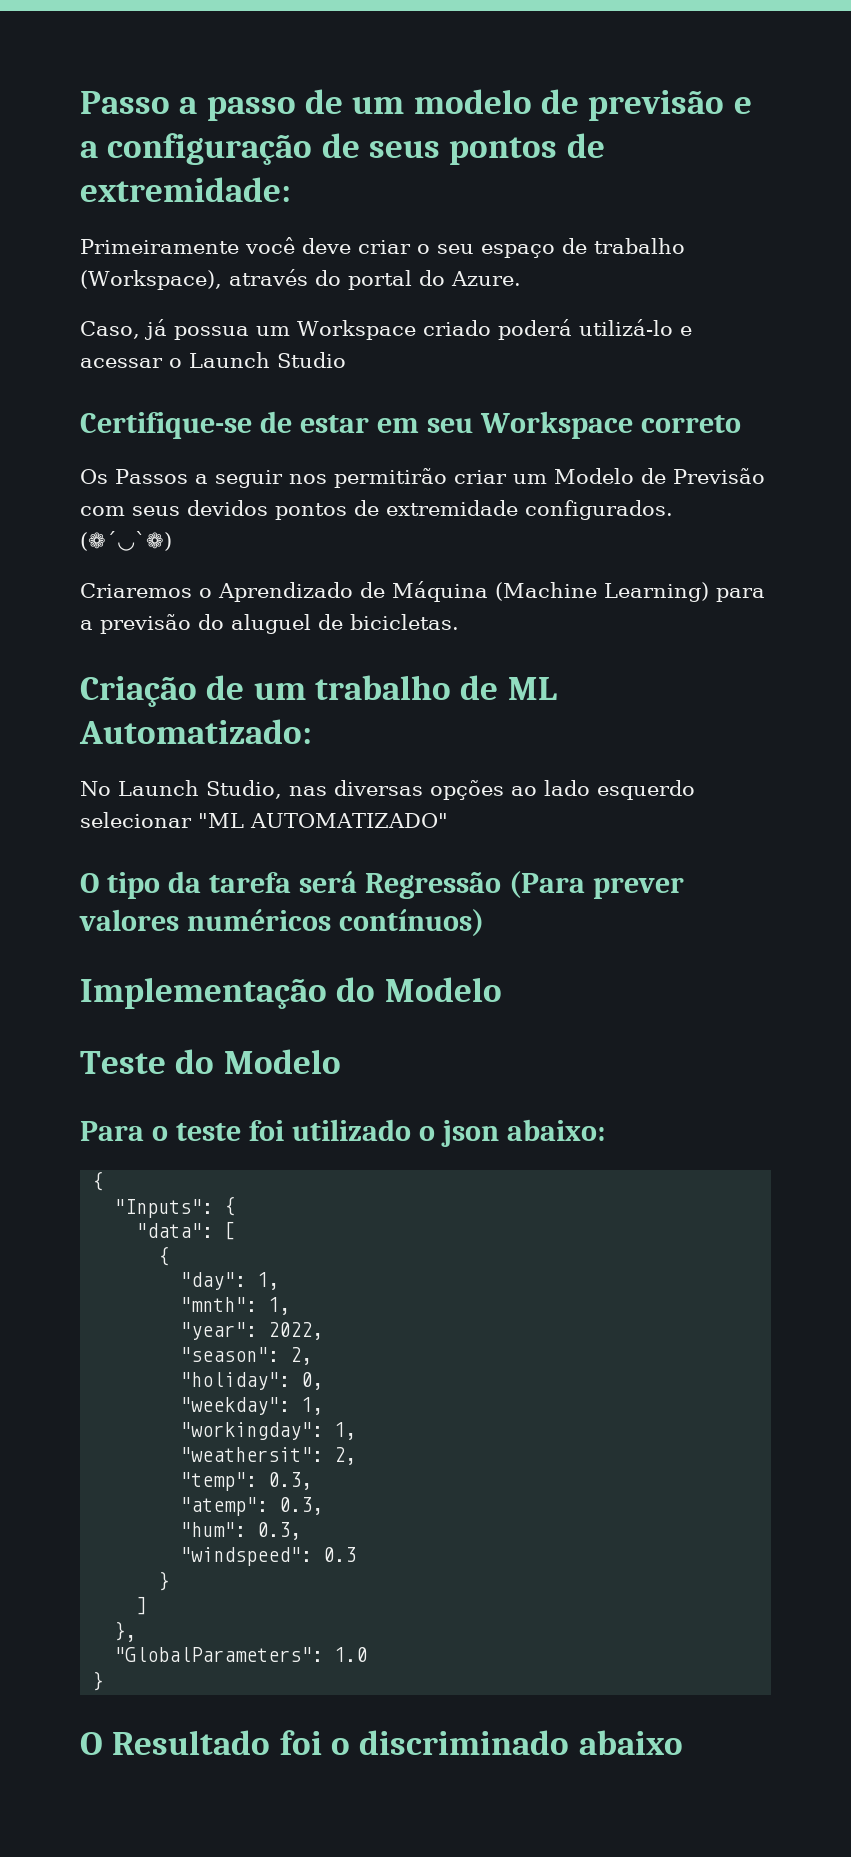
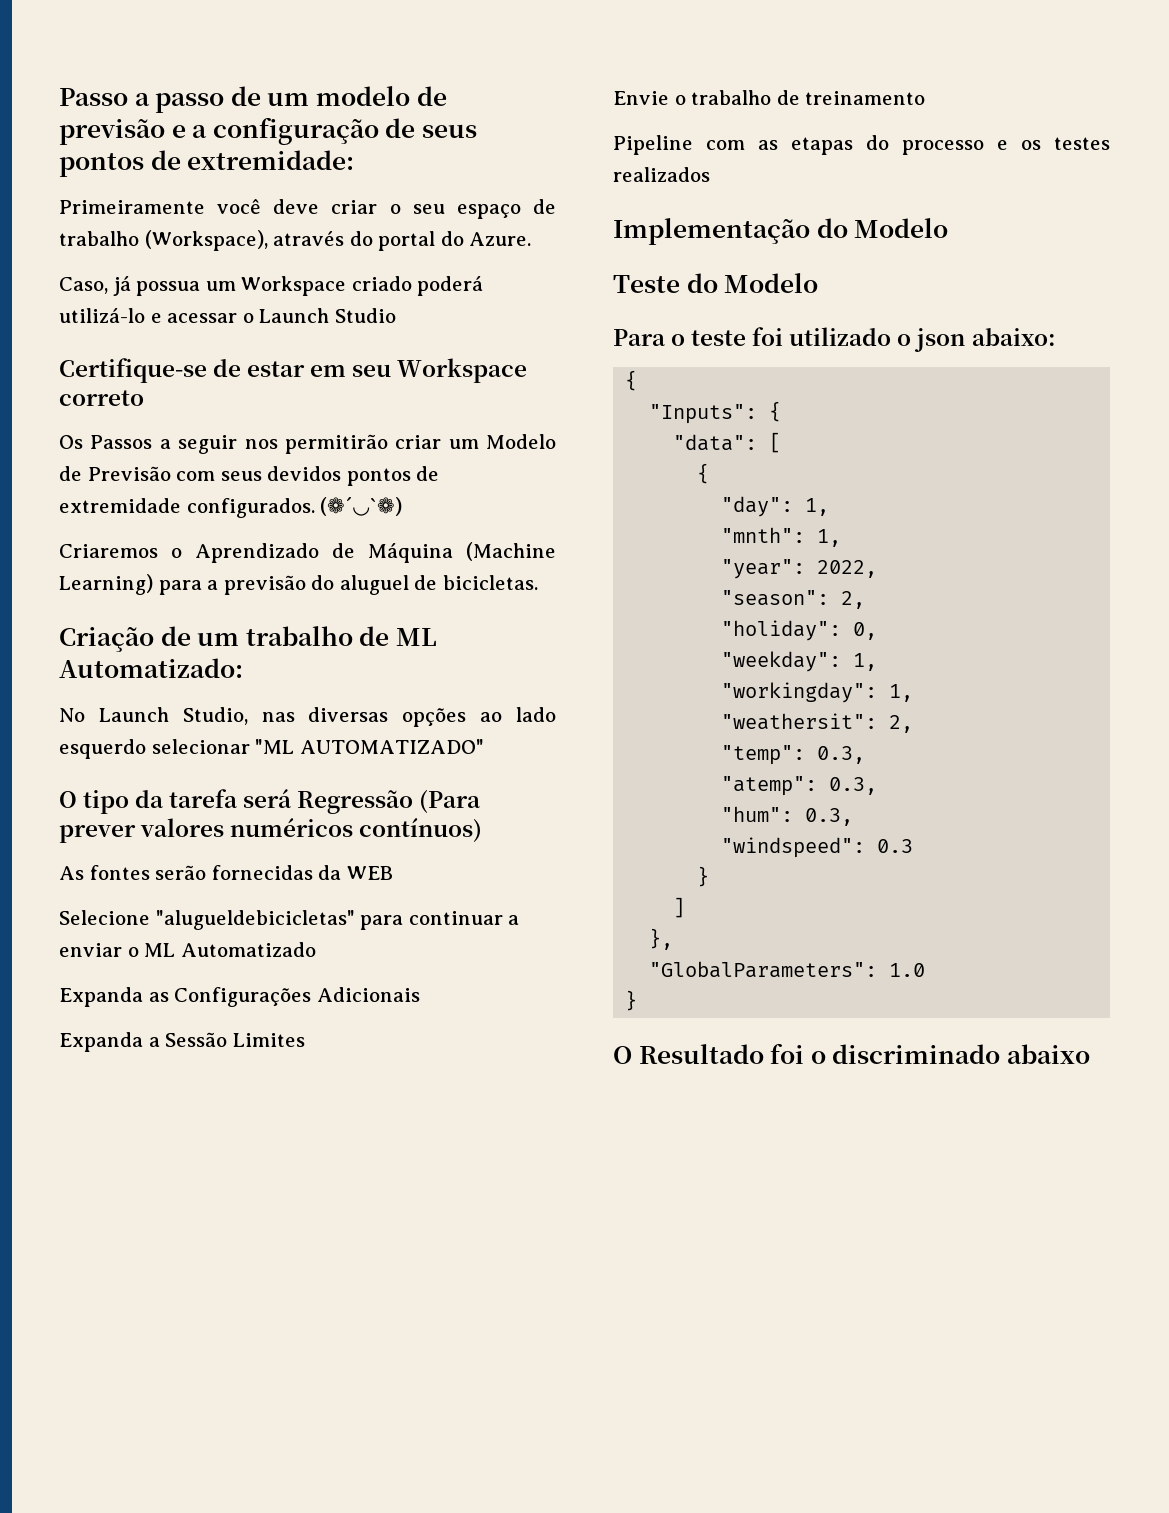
+ As fontes serão fornecidas da WEB
+ Selecione "alugueldebicicletas" para continuar a enviar o ML Automatizado
+ Expanda as Configurações Adicionais
+ Expanda a Sessão Limites
+ Envie o trabalho de treinamento
+ Pipeline com as etapas do processo e os testes realizados

